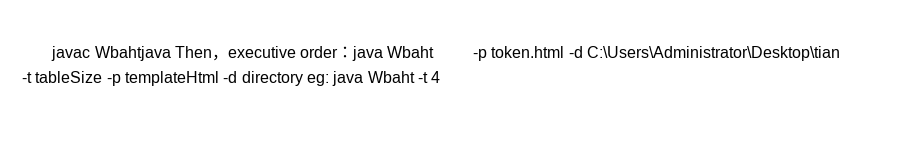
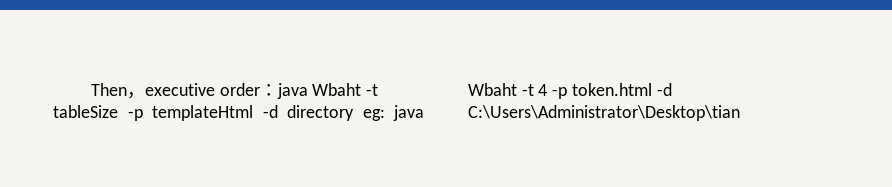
- javac Wbahtjava Then，executive order：java Wbaht -t tableSize -p templateHtml -d directory eg: java Wbaht -t 4 -p token.html -d C:\Users\Administrator\Desktop\tian
+ Then，executive order：java Wbaht -t tableSize -p templateHtml -d directory eg: java Wbaht -t 4 -p token.html -d C:\Users\Administrator\Desktop\tian

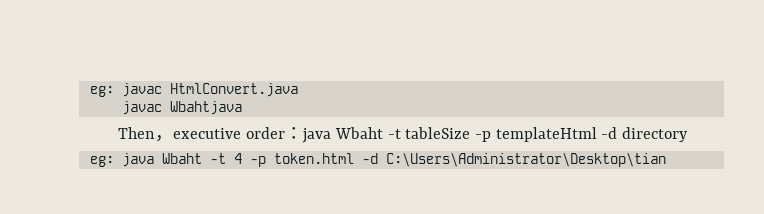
+ eg: javac HtmlConvert.java
+ javac Wbahtjava
- Then，executive order：java Wbaht -t tableSize -p templateHtml -d directory eg: java Wbaht -t 4 -p token.html -d C:\Users\Administrator\Desktop\tian
+ Then，executive order：java Wbaht -t tableSize -p templateHtml -d directory
+ eg: java Wbaht -t 4 -p token.html -d C:\Users\Administrator\Desktop\tian

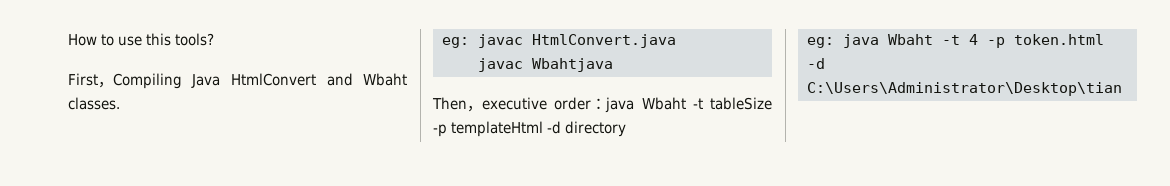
+ How to use this tools?
+ First，Compiling Java HtmlConvert and Wbaht classes.

